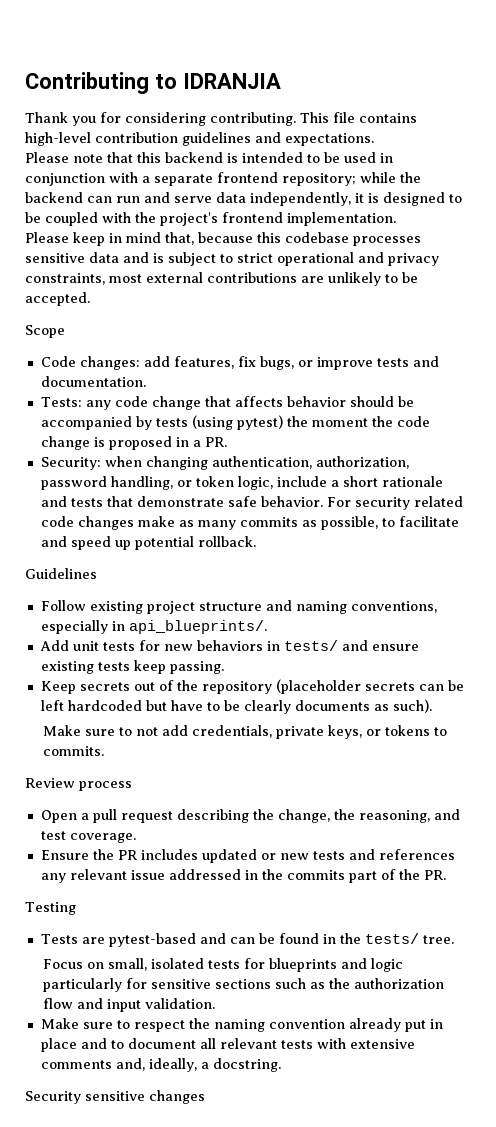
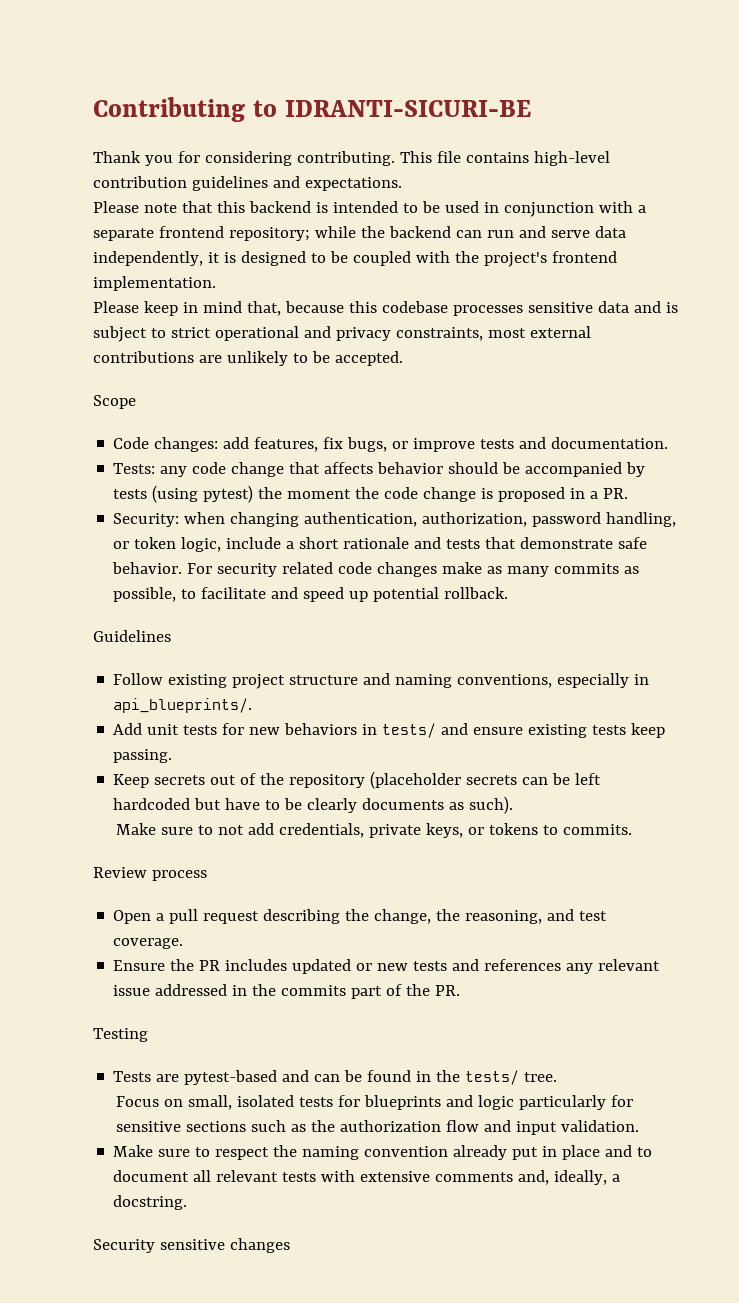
- Contributing to IDRANJIA
+ Contributing to IDRANTI-SICURI-BE

